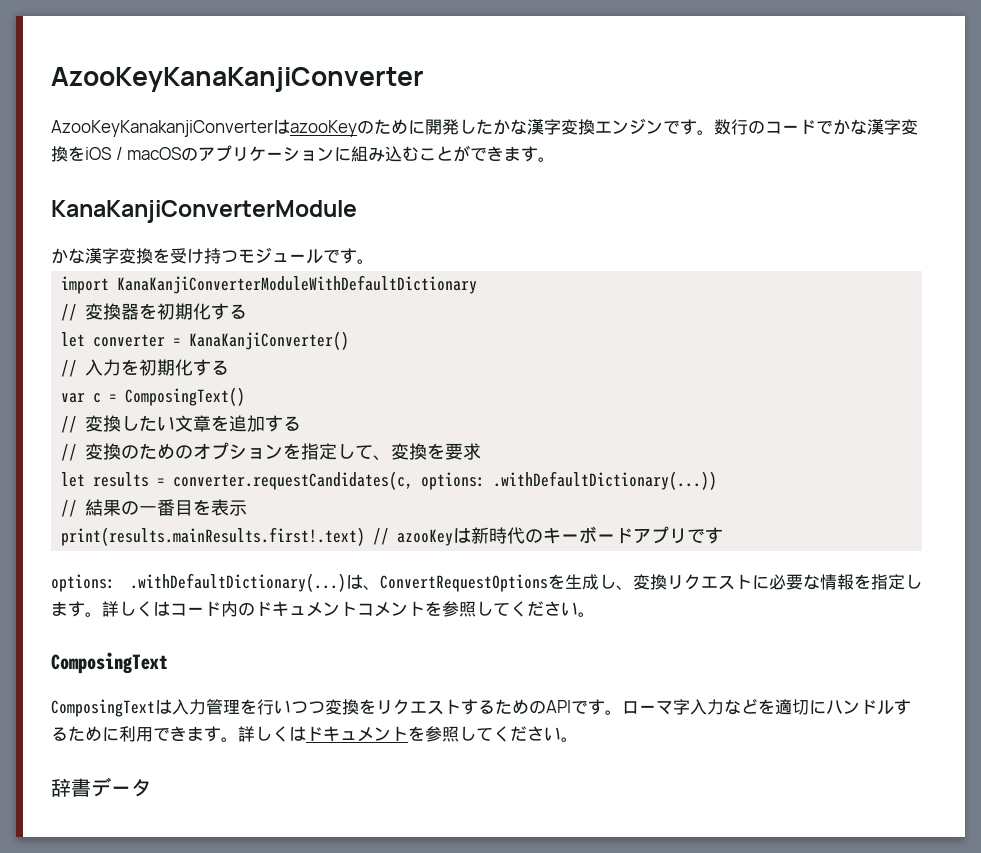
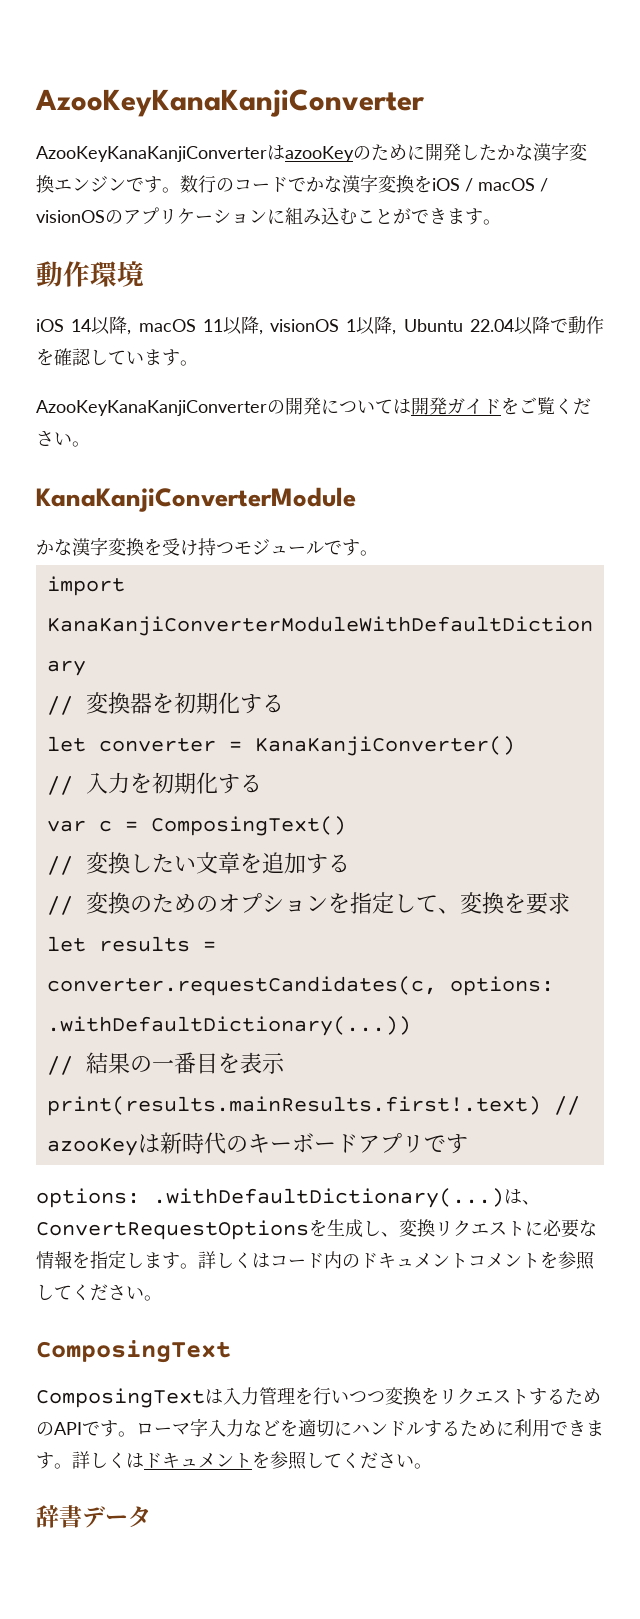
- AzooKeyKanakanjiConverterはazooKeyのために開発したかな漢字変換エンジンです。
+ AzooKeyKanaKanjiConverterはazooKeyのために開発したかな漢字変換エンジンです。
- 数行のコードでかな漢字変換をiOS / macOSのアプリケーションに組み込むことができます。
+ 数行のコードでかな漢字変換をiOS / macOS / visionOSのアプリケーションに組み込むことができます。
+ 動作環境
+ iOS 14以降, macOS 11以降, visionOS 1以降, Ubuntu 22.04以降で動作を確認しています。
+ AzooKeyKanaKanjiConverterの開発については開発ガイドをご覧ください。

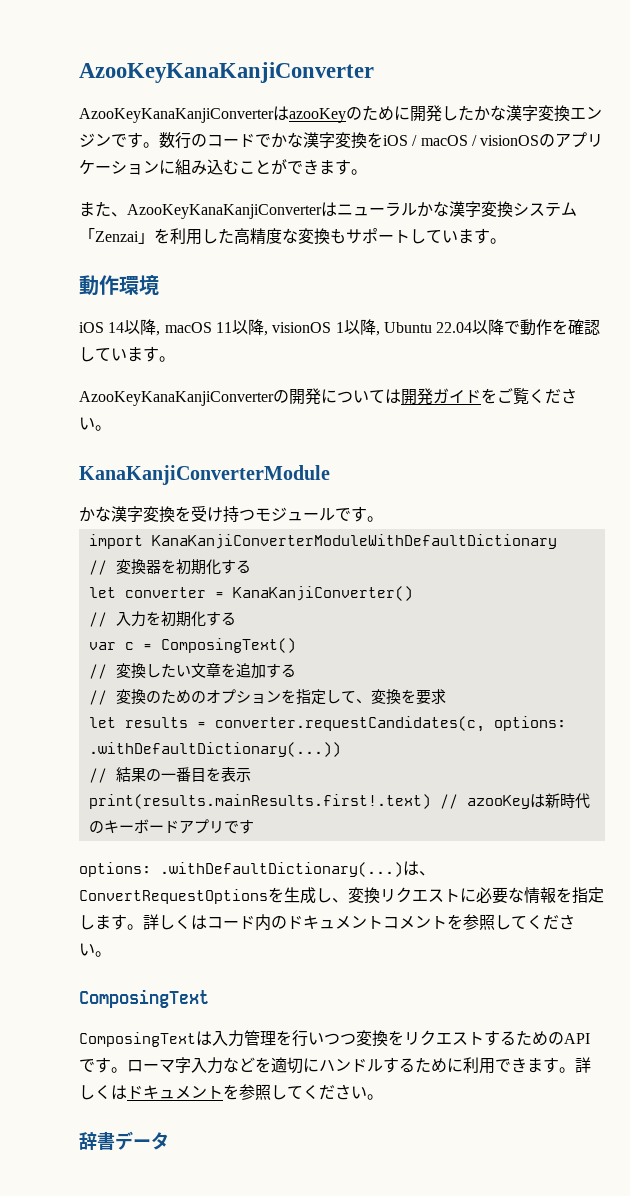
+ また、AzooKeyKanaKanjiConverterはニューラルかな漢字変換システム「Zenzai」を利用した高精度な変換もサポートしています。

